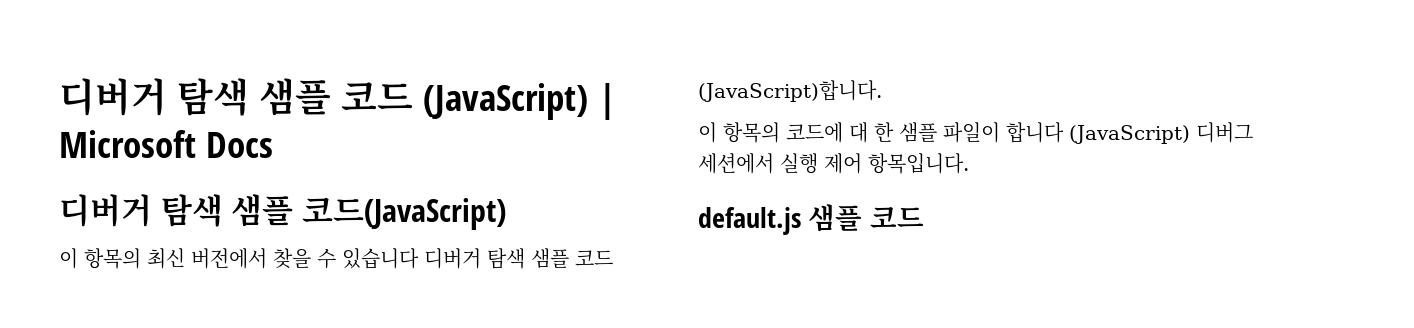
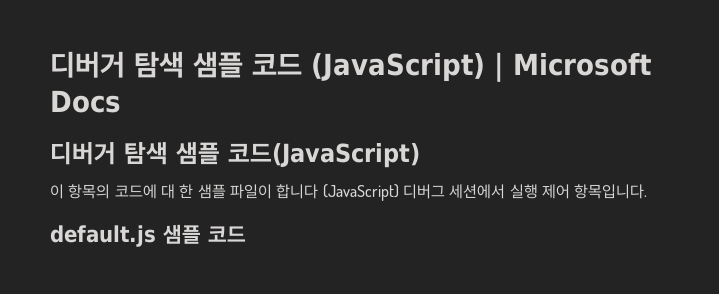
- 이 항목의 최신 버전에서 찾을 수 있습니다 디버거 탐색 샘플 코드 (JavaScript)합니다.

